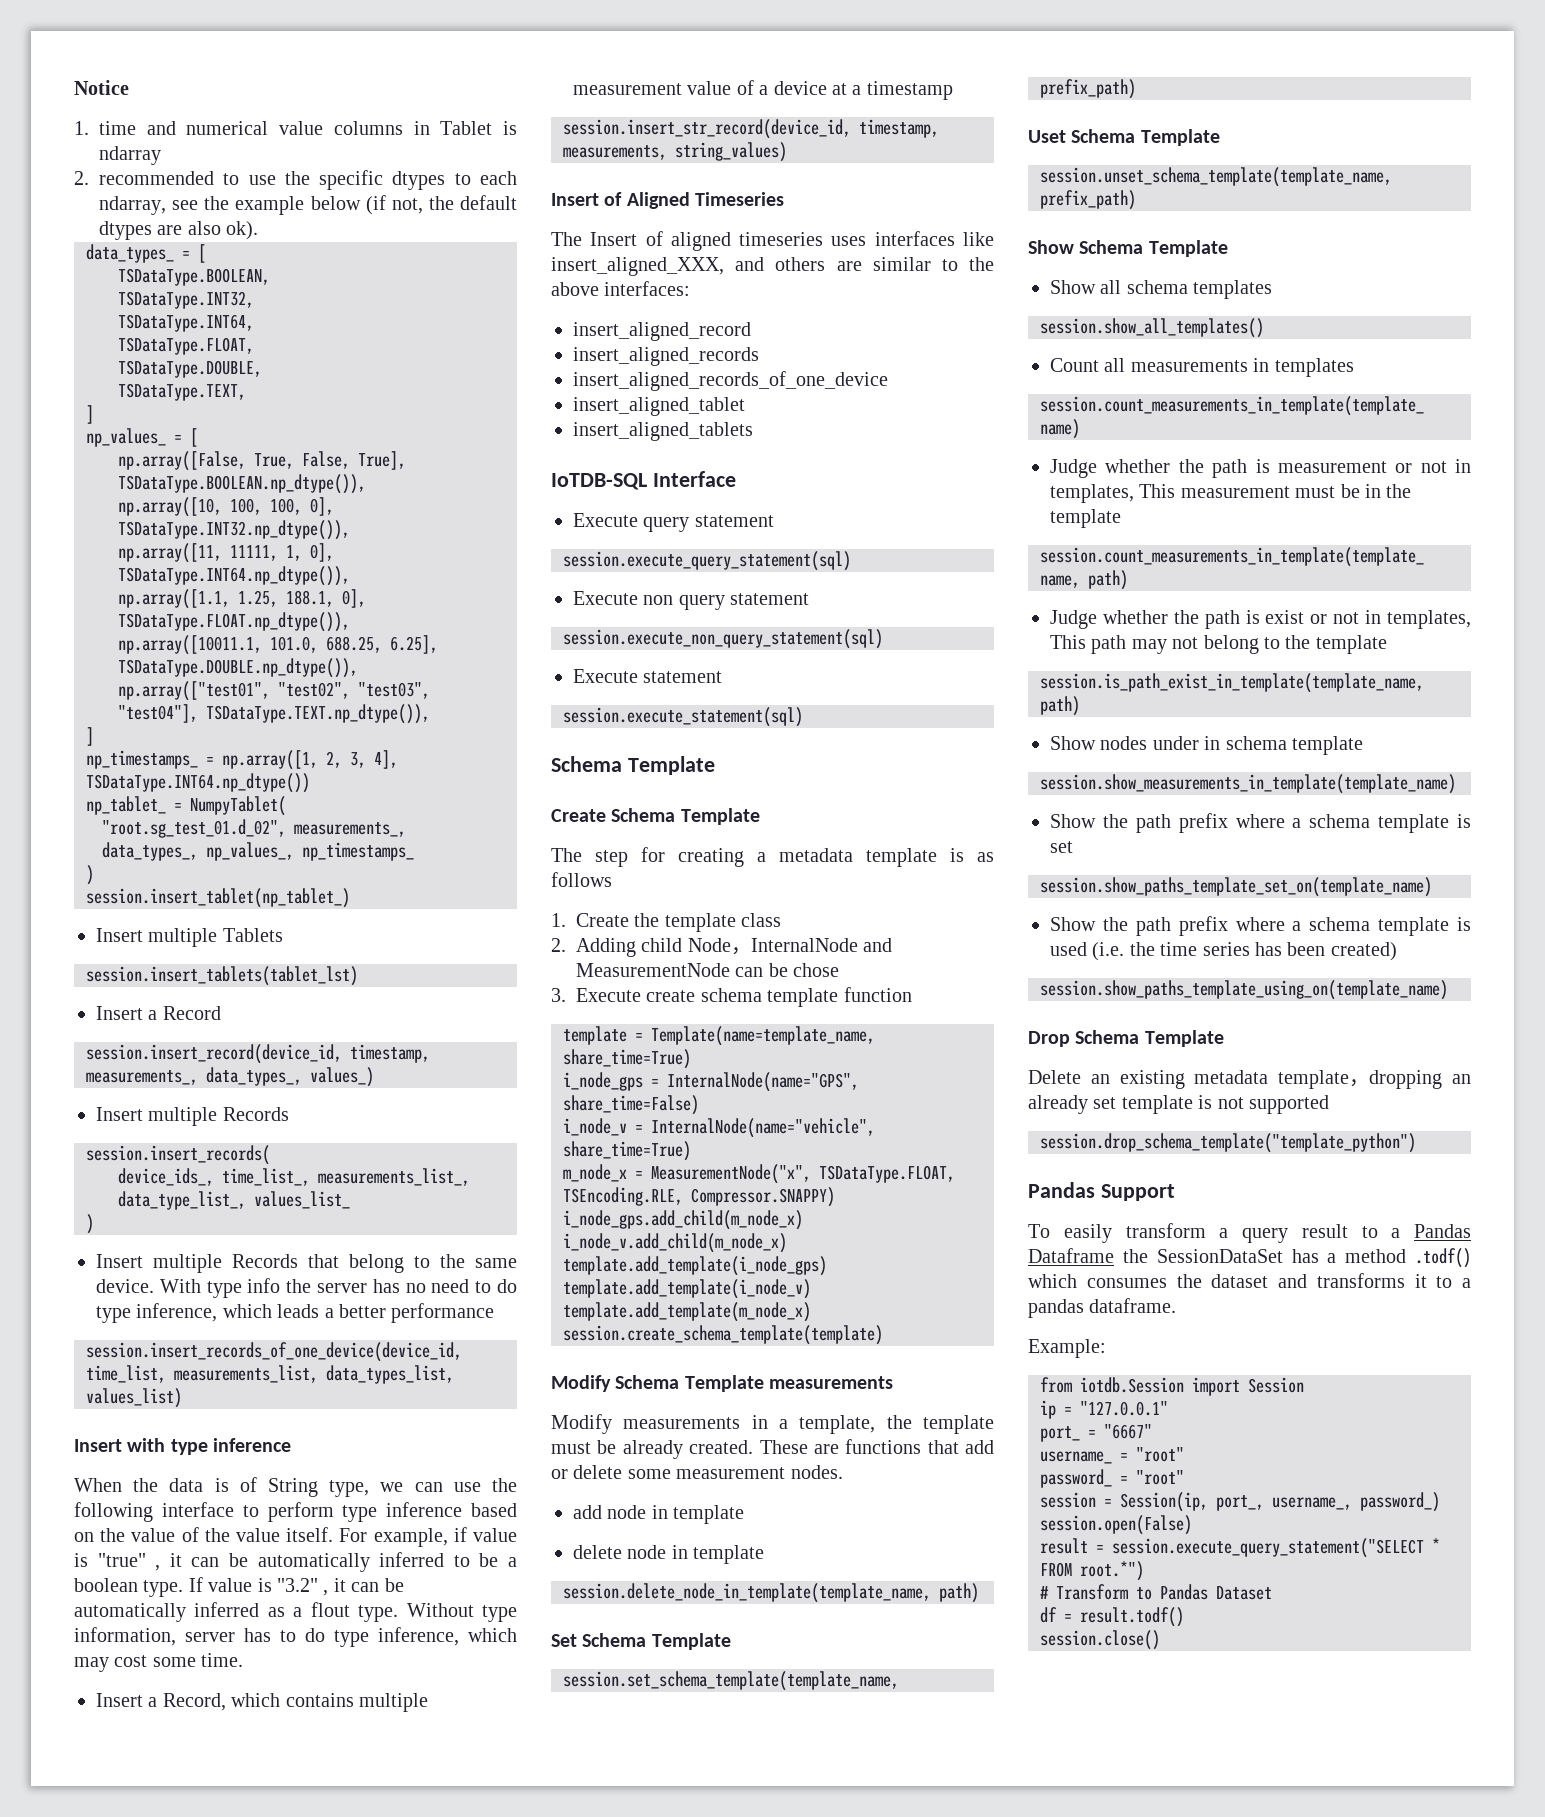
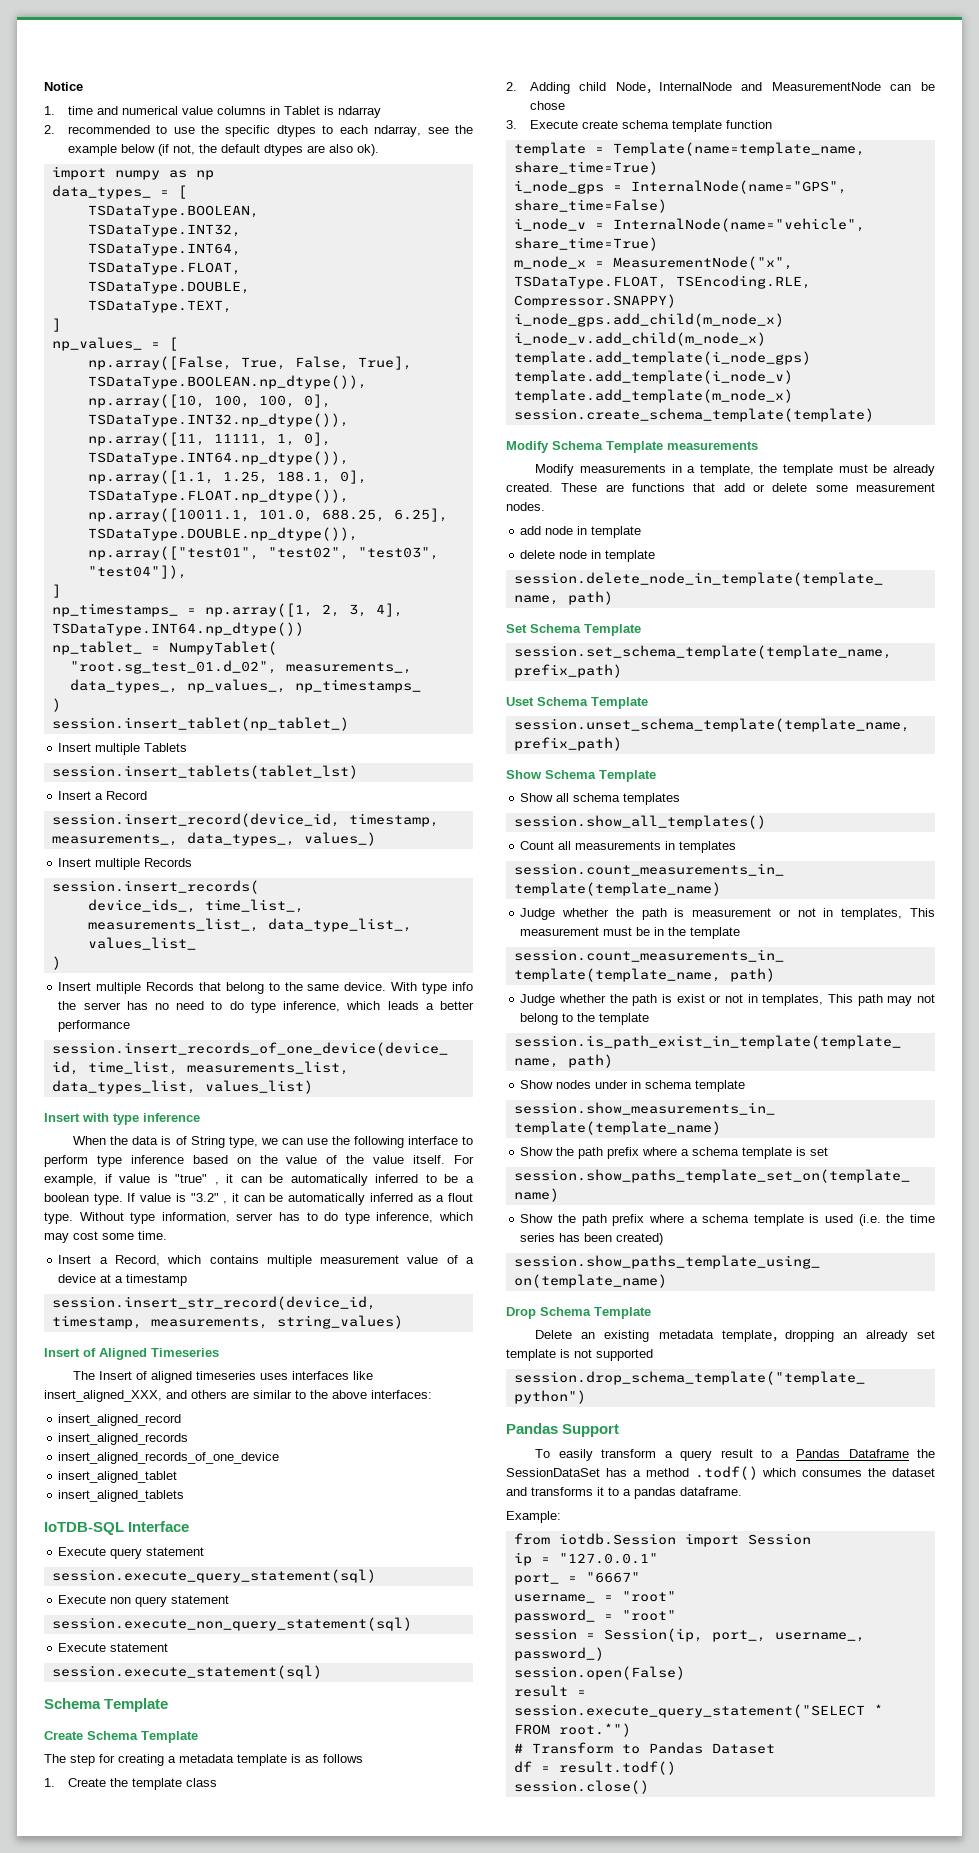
+ import numpy as np
- np.array(["test01", "test02", "test03", "test04"], TSDataType.TEXT.np_dtype()),
+ np.array(["test01", "test02", "test03", "test04"]),

